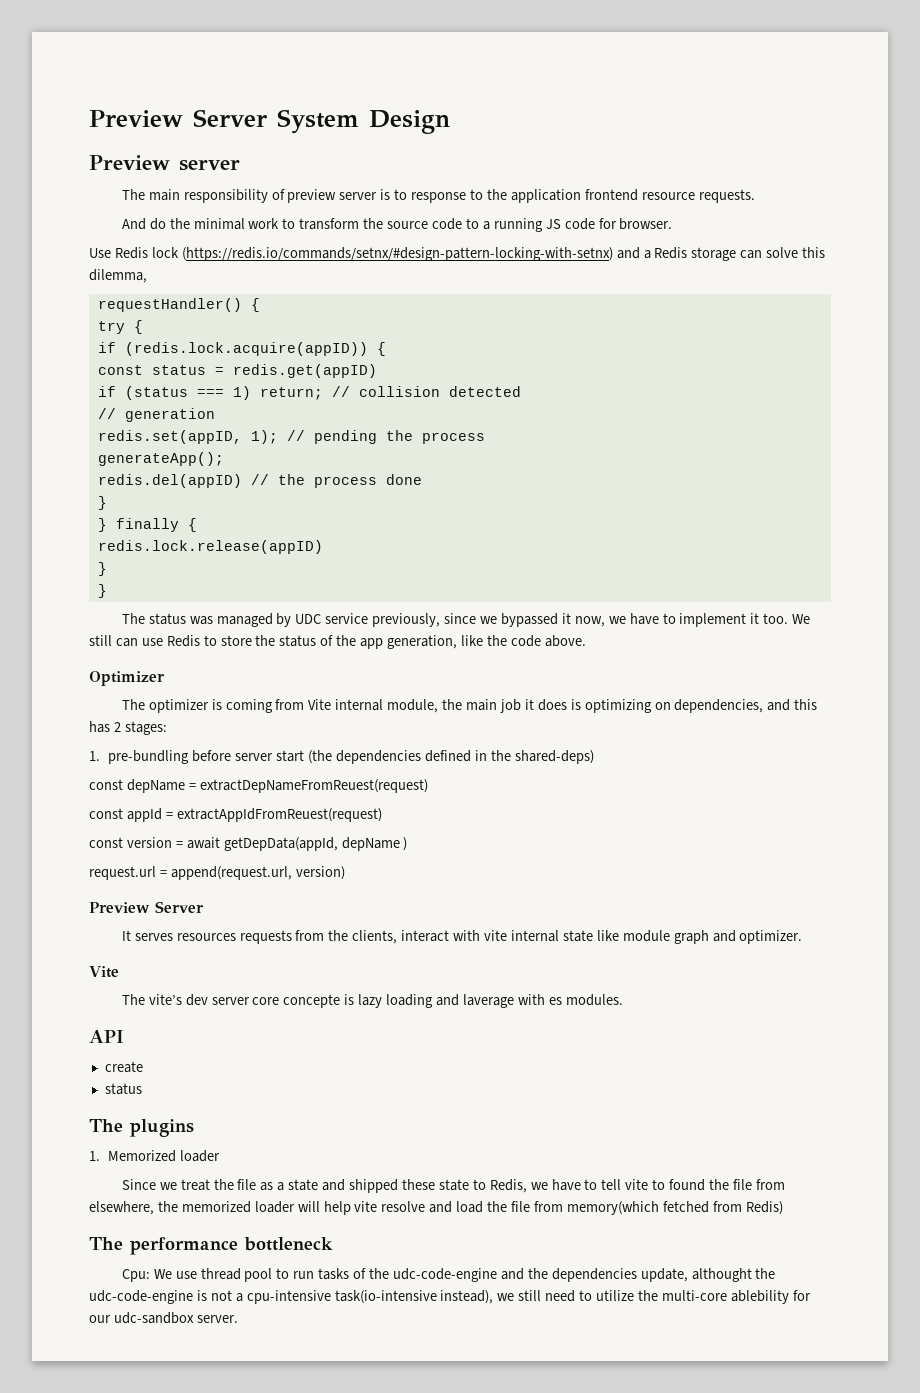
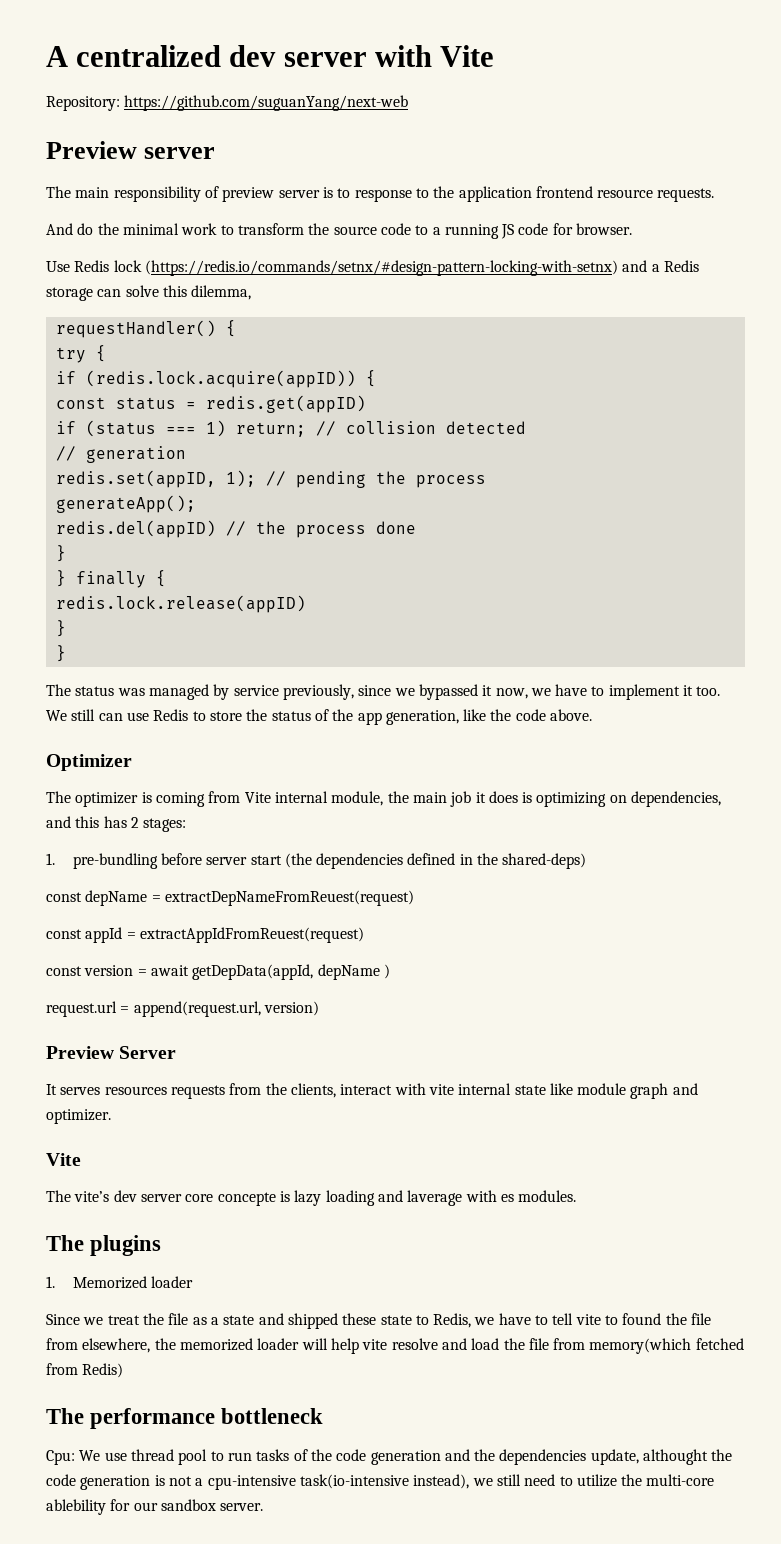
- Preview Server System Design
+ A centralized dev server with Vite
+ Repository: https://github.com/suguanYang/next-web
- The status was managed by UDC service previously, since we bypassed it now, we have to implement it too.
+ The status was managed by service previously, since we bypassed it now, we have to implement it too.
- API
- create
- status
- Cpu: We use thread pool to run tasks of the udc-code-engine and the dependencies update, althought the udc-code-engine is not a cpu-intensive task(io-intensive instead), we still need to utilize the multi-core ablebility for our udc-sandbox server.
+ Cpu: We use thread pool to run tasks of the code generation and the dependencies update, althought the code generation is not a cpu-intensive task(io-intensive instead), we still need to utilize the multi-core ablebility for our sandbox server.

